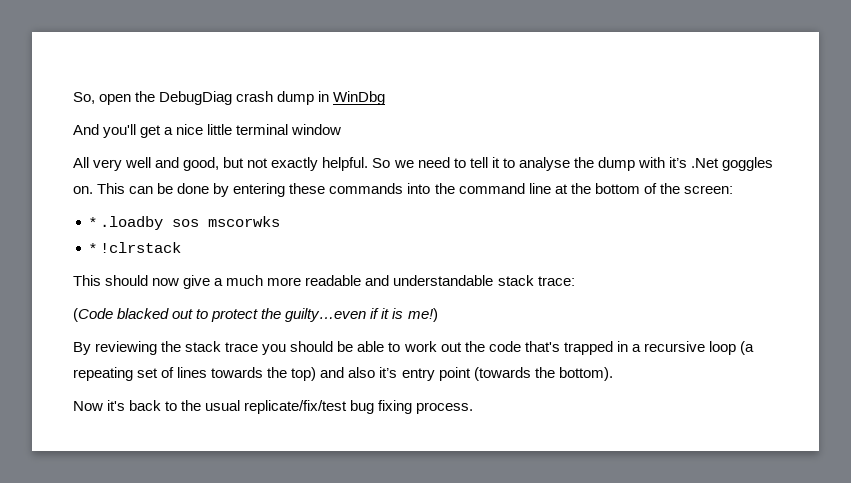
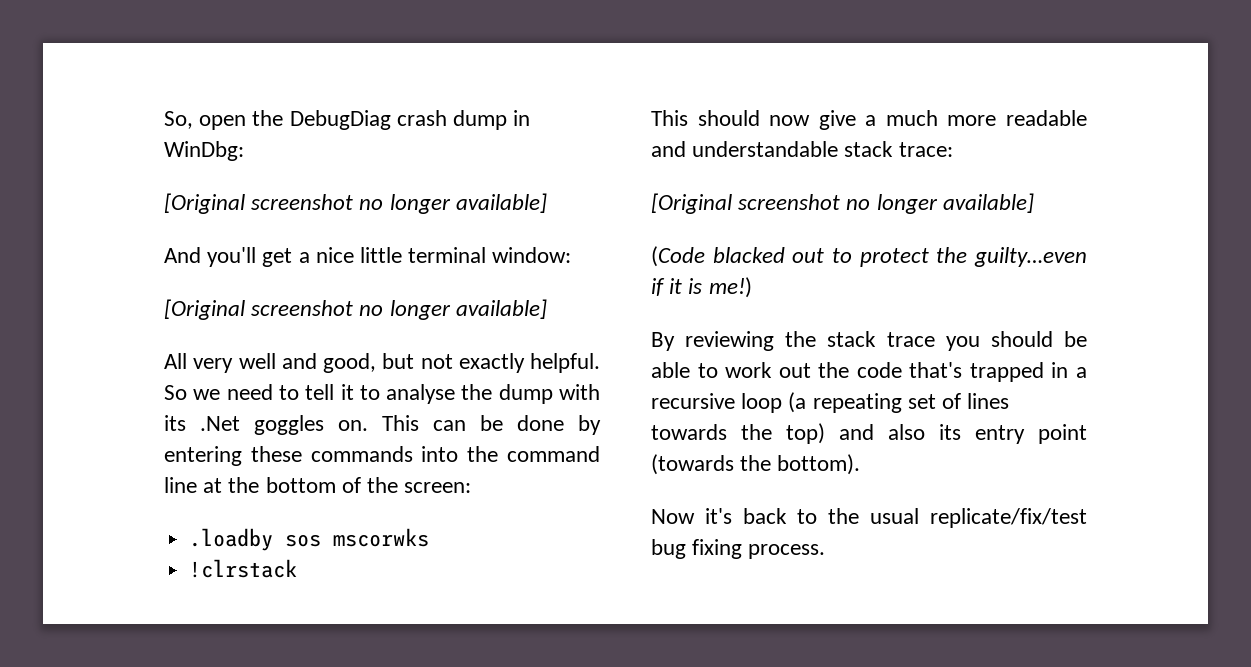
- So, open the DebugDiag crash dump in WinDbg
+ So, open the DebugDiag crash dump in WinDbg:
+ [Original screenshot no longer available]
- And you'll get a nice little terminal window
+ And you'll get a nice little terminal window:
+ [Original screenshot no longer available]
- So we need to tell it to analyse the dump with it’s .Net goggles on.
+ So we need to tell it to analyse the dump with its .Net goggles on.
- * .loadby sos mscorwks
+ .loadby sos mscorwks
- * !clrstack
+ !clrstack
  This should now give a much more readable and understandable stack trace:
+ [Original screenshot no longer available]
- By reviewing the stack trace you should be able to work out the code that's trapped in a recursive loop (a repeating set of lines towards the top) and also it’s entry point (towards the bottom).
+ By reviewing the stack trace you should be able to work out the code that's trapped in a recursive loop (a repeating set of lines towards the top) and also its entry point (towards the bottom).

